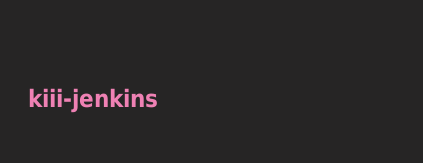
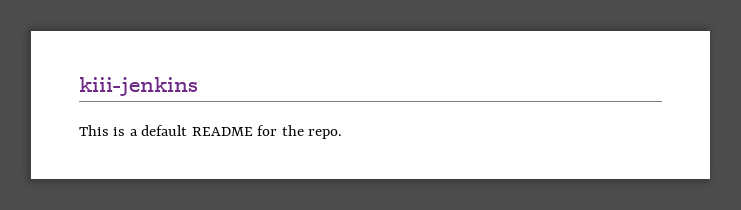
+ This is a default README for the repo.

